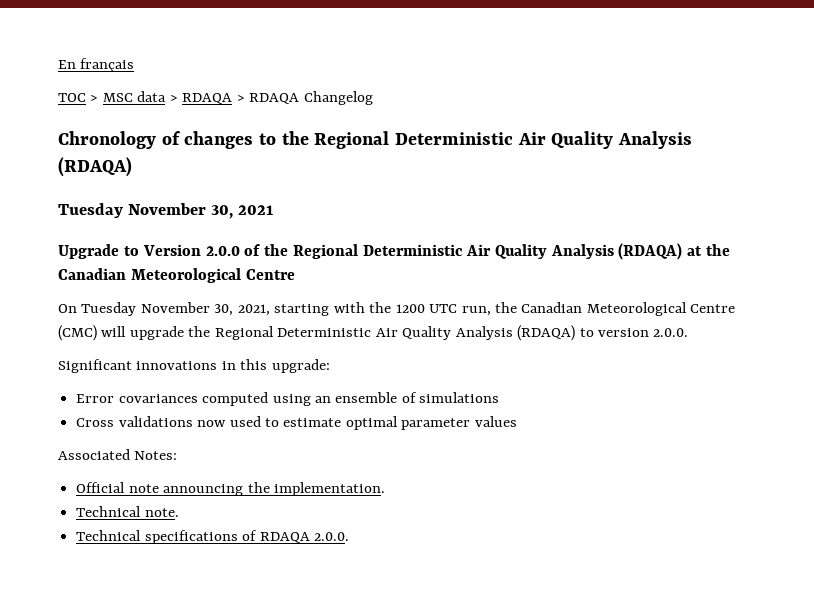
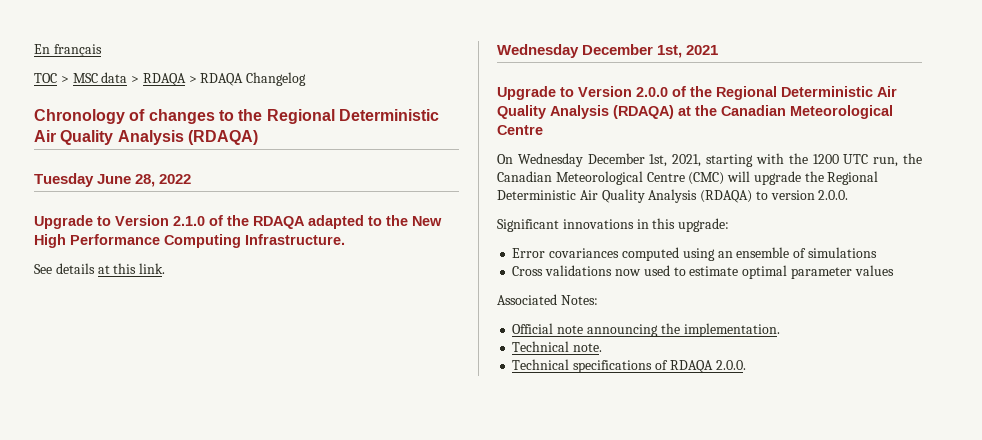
- Tuesday November 30, 2021
+ Tuesday June 28, 2022
+ Upgrade to Version 2.1.0 of the RDAQA adapted to the New High Performance Computing Infrastructure.
+ See details at this link.
+ Wednesday December 1st, 2021
- On Tuesday November 30, 2021, starting with the 1200 UTC run, the Canadian Meteorological Centre (CMC) will upgrade the Regional Deterministic Air Quality Analysis (RDAQA) to version 2.0.0.
+ On Wednesday December 1st, 2021, starting with the 1200 UTC run, the Canadian Meteorological Centre (CMC) will upgrade the Regional Deterministic Air Quality Analysis (RDAQA) to version 2.0.0.

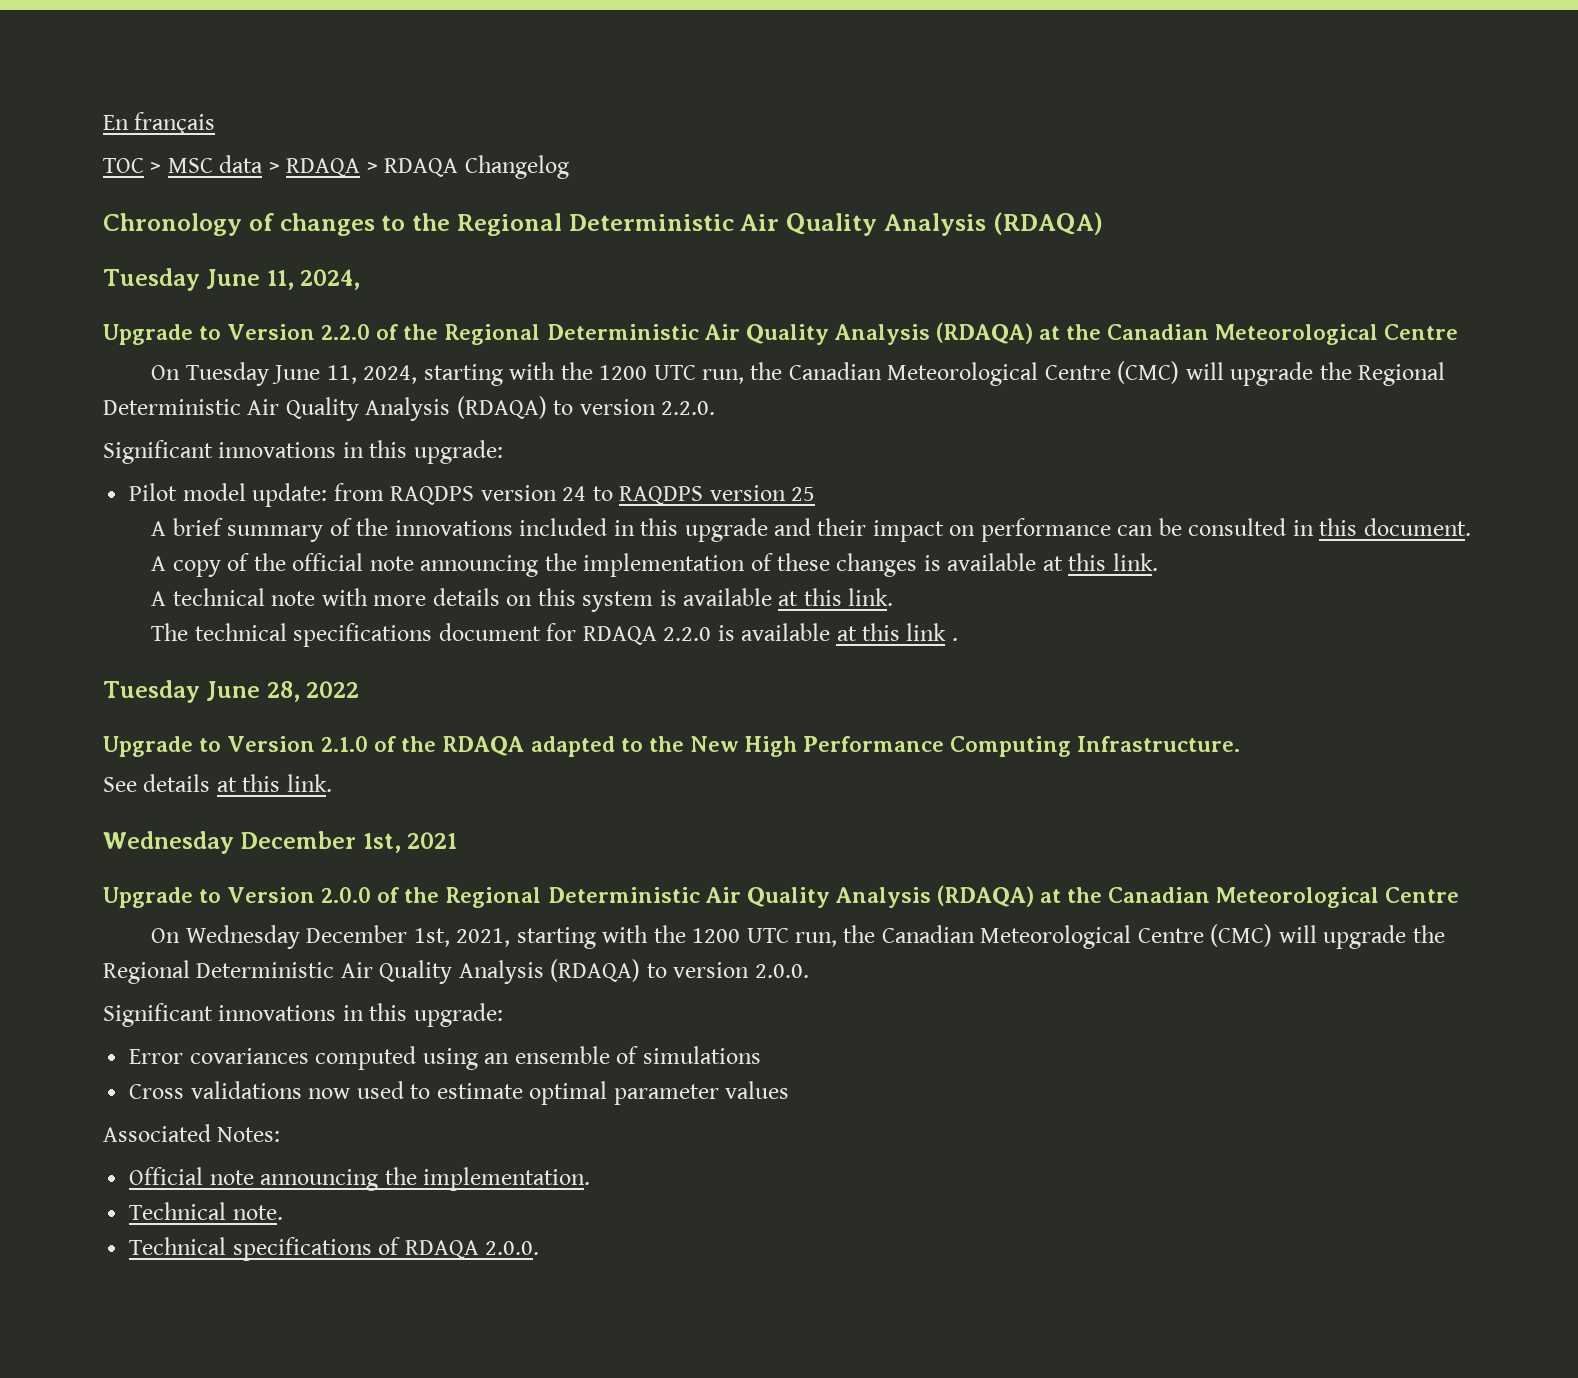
  Chronology of changes to the Regional Deterministic Air Quality Analysis (RDAQA)
+ Tuesday June 11, 2024,
+ Upgrade to Version 2.2.0 of the Regional Deterministic Air Quality Analysis (RDAQA) at the Canadian Meteorological Centre
+ On Tuesday June 11, 2024, starting with the 1200 UTC run, the Canadian Meteorological Centre (CMC) will upgrade the Regional Deterministic Air Quality Analysis (RDAQA) to version 2.2.0.
+ Significant innovations in this upgrade:
+ Pilot model update: from RAQDPS version 24 to RAQDPS version 25
+ A brief summary of the innovations included in this upgrade and their impact on performance can be consulted in this document.
+ A copy of the official note announcing the implementation of these changes is available at this link.
+ A technical note with more details on this system is available at this link.
+ The technical specifications document for RDAQA 2.2.0 is available at this link .

